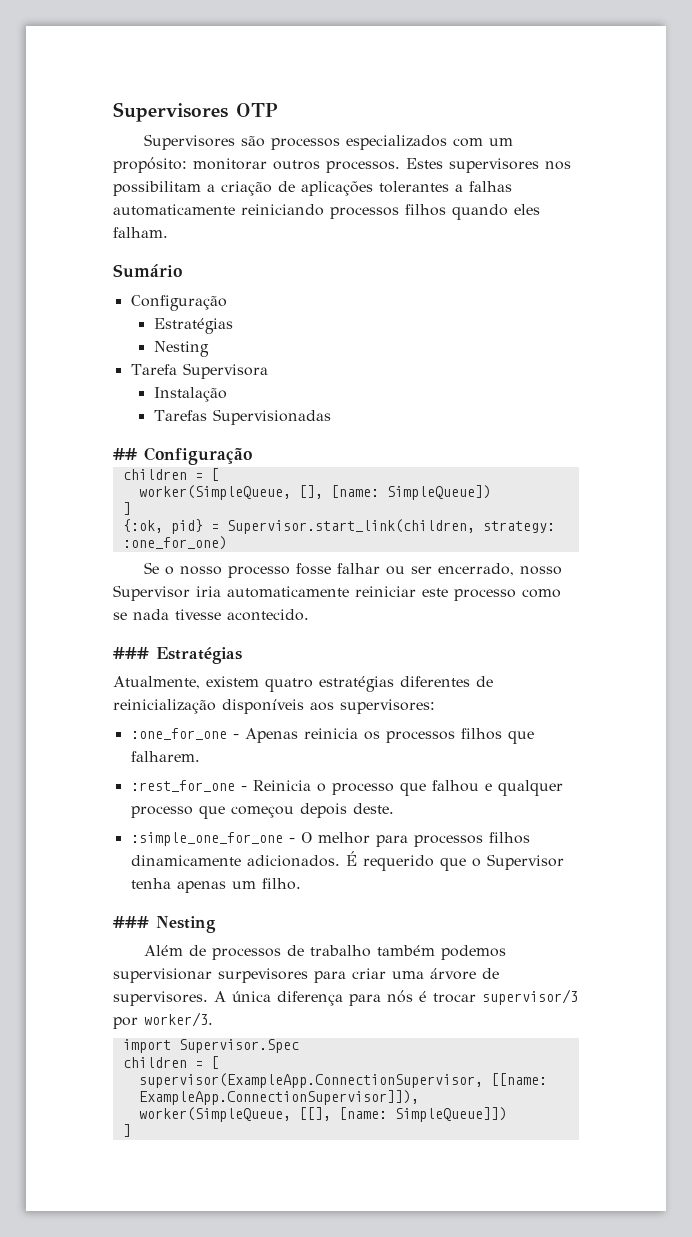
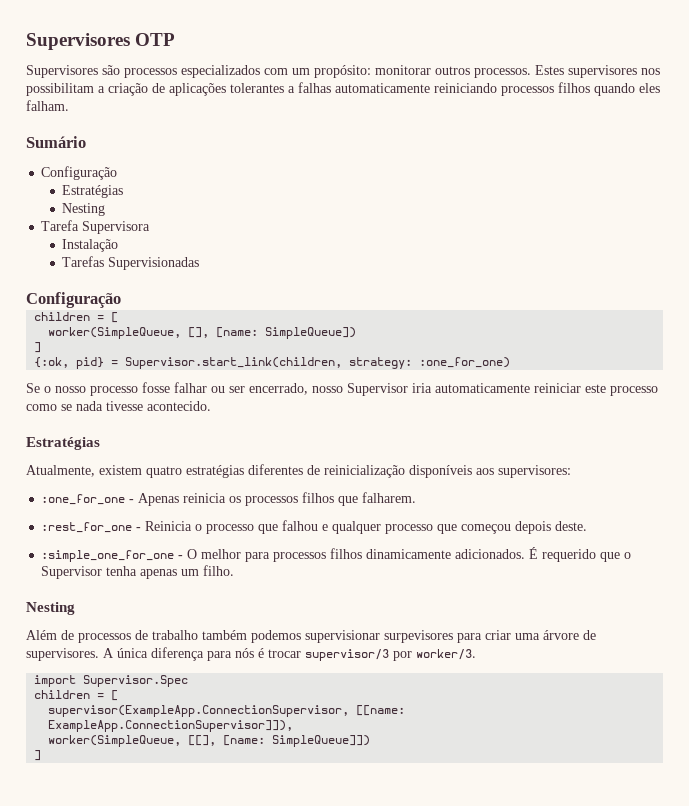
  Tarefas Supervisionadas
- ## Configuração
+ Configuração
  Se o nosso processo fosse falhar ou ser encerrado, nosso Supervisor iria automaticamente reiniciar este processo como se nada tivesse acontecido.
- ### Estratégias
+ Estratégias
  É requerido que o Supervisor tenha apenas um filho.
- ### Nesting
+ Nesting

